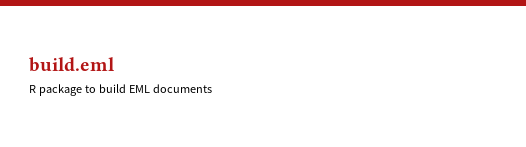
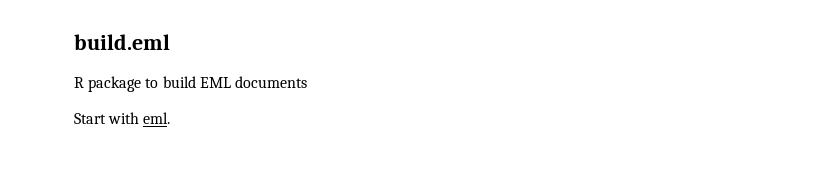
+ Start with eml.

